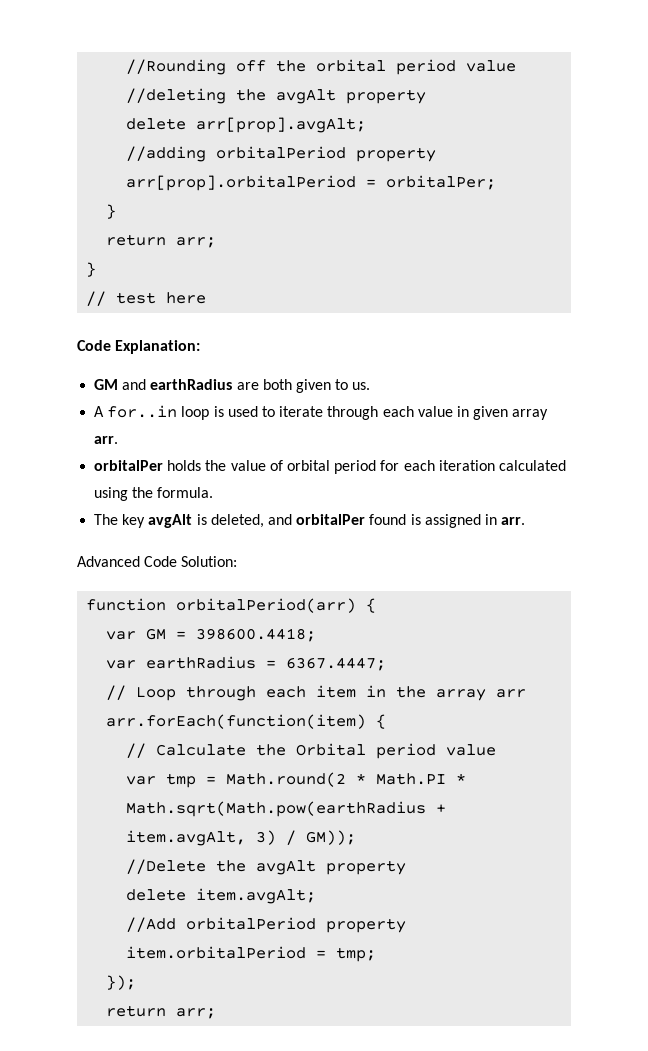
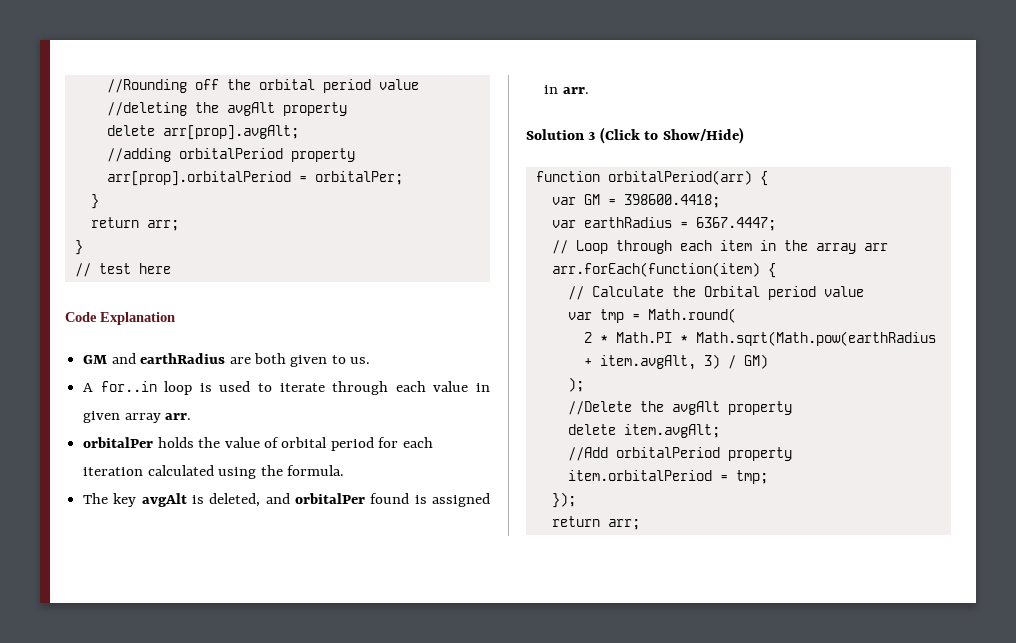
- Code Explanation:
+ Code Explanation
- Advanced Code Solution:
+ Solution 3 (Click to Show/Hide)
- var tmp = Math.round(2 * Math.PI * Math.sqrt(Math.pow(earthRadius + item.avgAlt, 3) / GM));
+ var tmp = Math.round(
+ 2 * Math.PI * Math.sqrt(Math.pow(earthRadius + item.avgAlt, 3) / GM)
+ );

